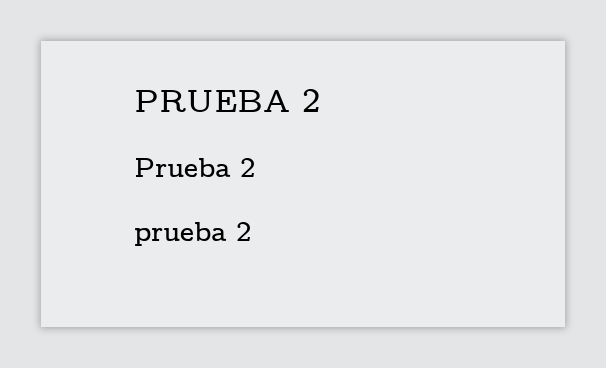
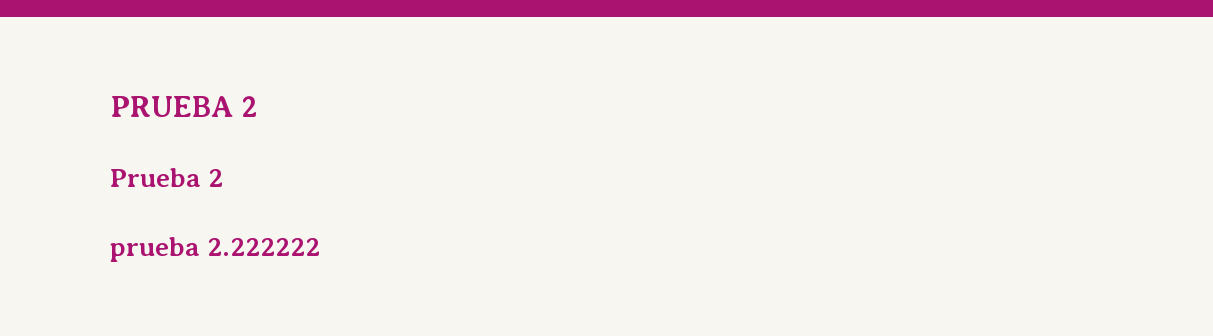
- prueba 2
+ prueba 2.222222

